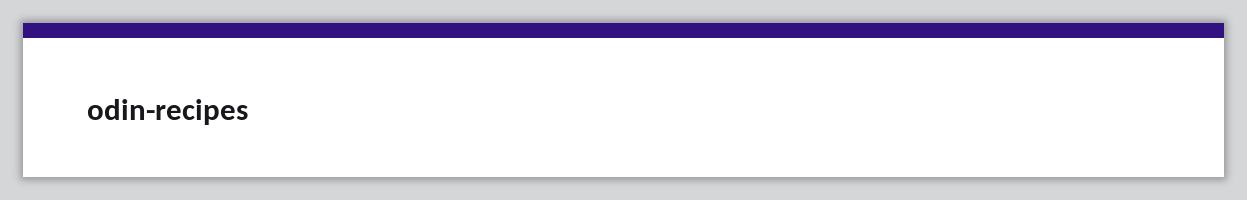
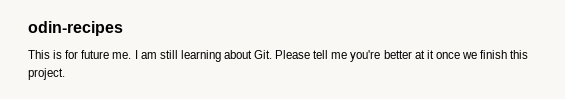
+ This is for future me. I am still learning about Git. Please tell me you're better at it once we finish this project.

